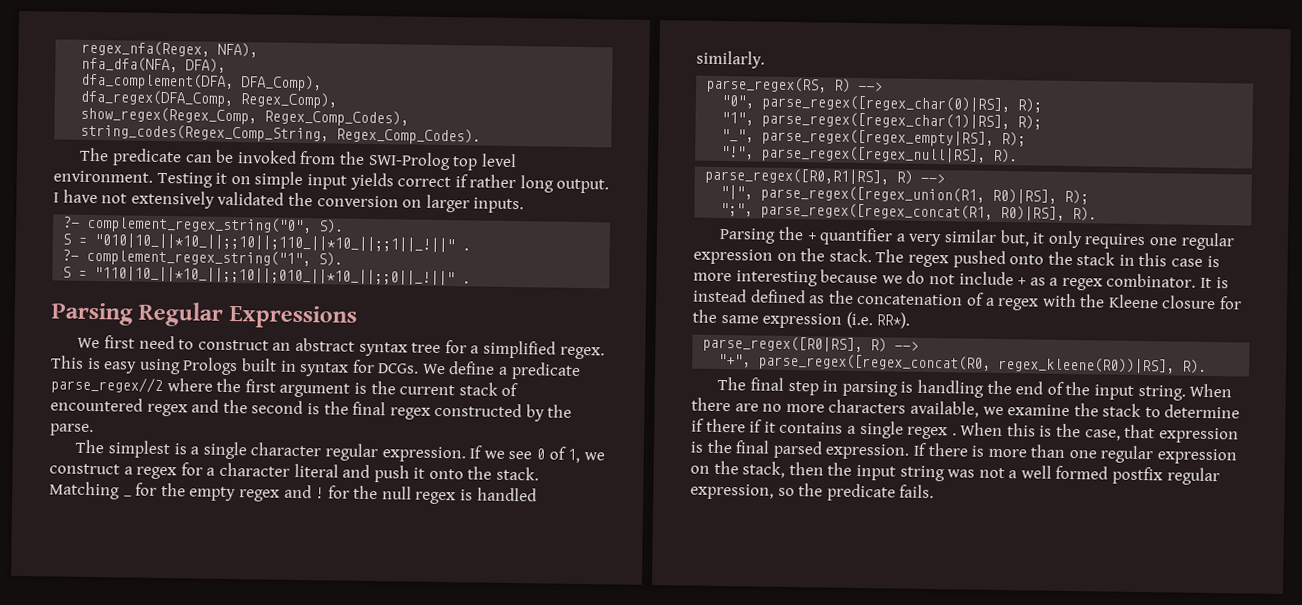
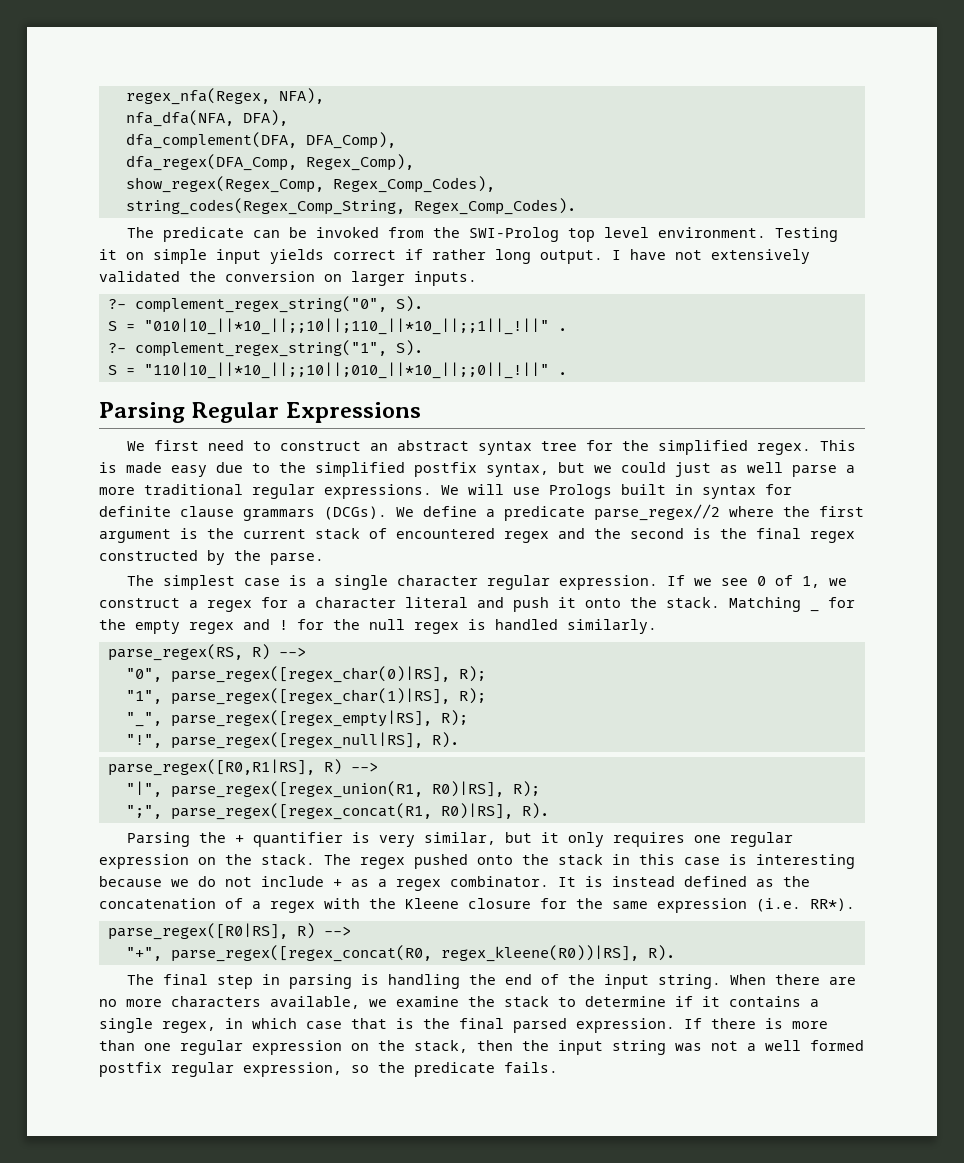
- We first need to construct an abstract syntax tree for a simplified regex.
+ We first need to construct an abstract syntax tree for the simplified regex.
- This is easy using Prologs built in syntax for DCGs.
+ This is made easy due to the simplified postfix syntax, but we could just as well parse a more traditional regular expressions. We will use Prologs built in syntax for definite clause grammars (DCGs).
- The simplest is a single character regular expression.
+ The simplest case is a single character regular expression.
- Parsing the + quantifier a very similar but, it only requires one regular expression on the stack.
+ Parsing the + quantifier is very similar, but it only requires one regular expression on the stack.
- The regex pushed onto the stack in this case is more interesting because we do not include + as a regex combinator.
+ The regex pushed onto the stack in this case is interesting because we do not include + as a regex combinator.
- When there are no more characters available, we examine the stack to determine if there if it contains a single regex . When this is the case, that expression is the final parsed expression.
+ When there are no more characters available, we examine the stack to determine if it contains a single regex, in which case that is the final parsed expression.

